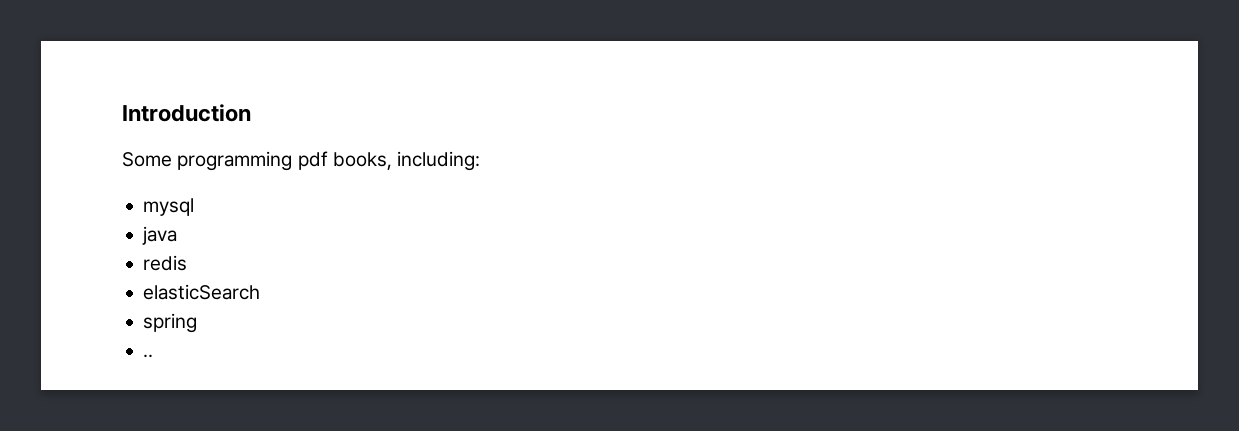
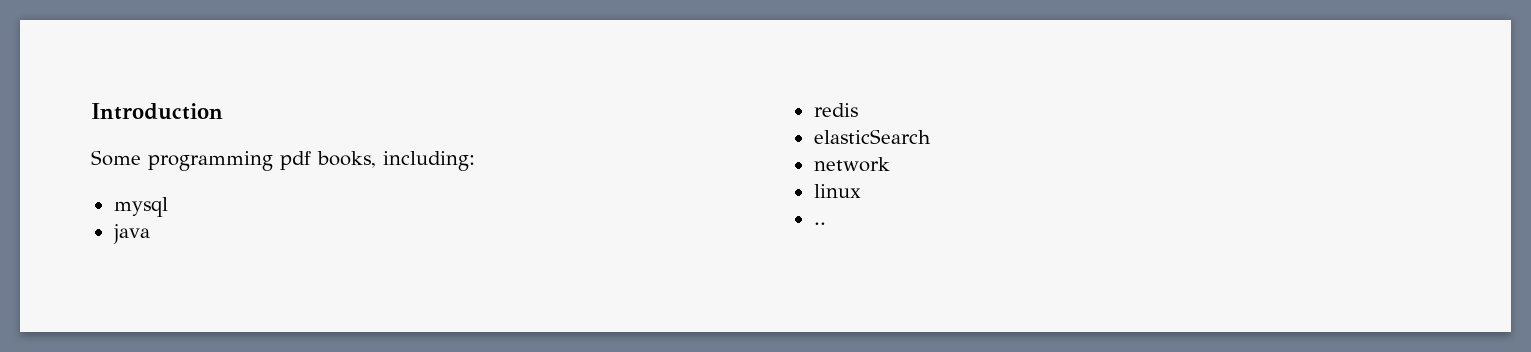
- spring
+ network
+ linux

